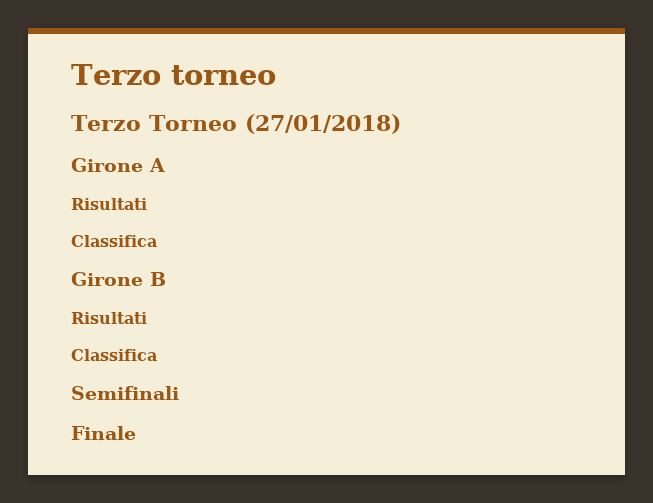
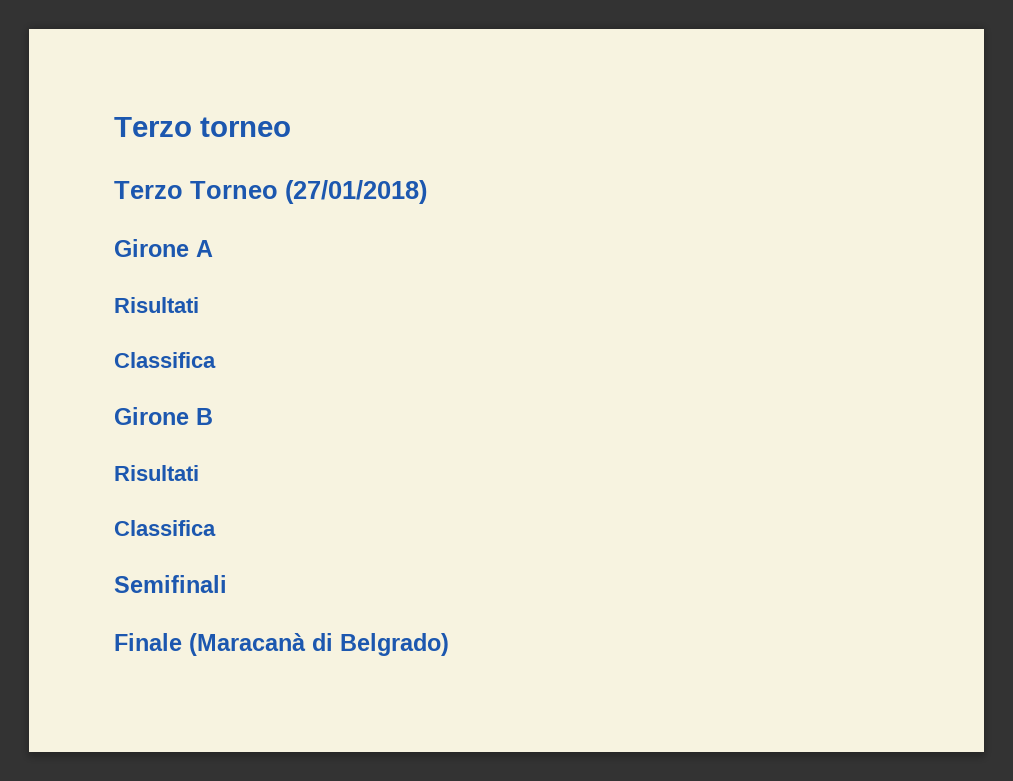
- Finale
+ Finale (Maracanà di Belgrado)

